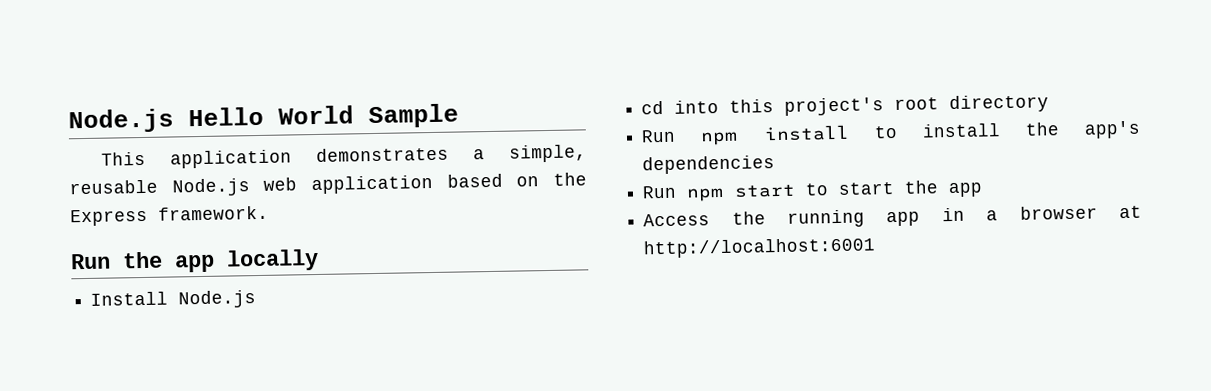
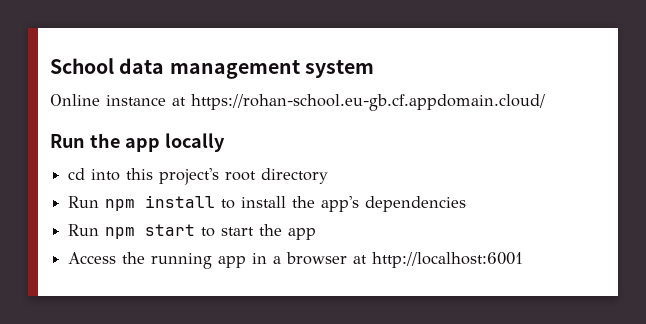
- Node.js Hello World Sample
- This application demonstrates a simple, reusable Node.js web application based on the Express framework.
+ School data management system
+ Online instance at https://rohan-school.eu-gb.cf.appdomain.cloud/
- Install Node.js

